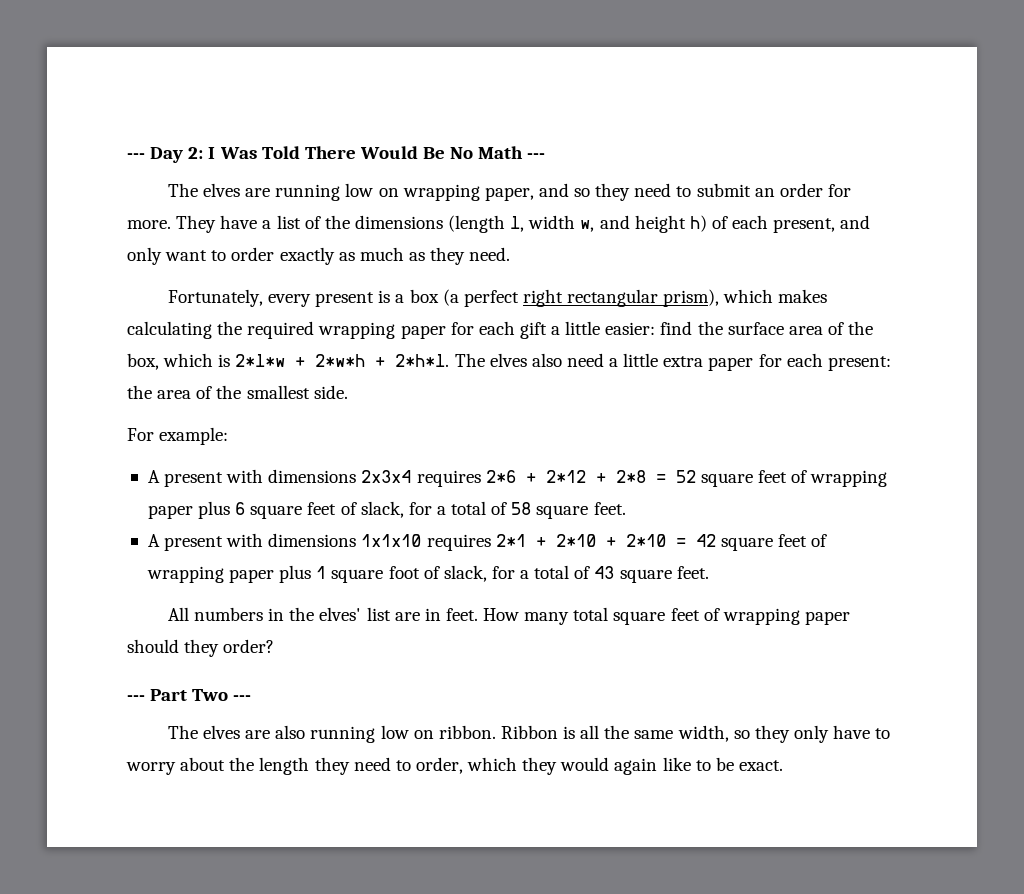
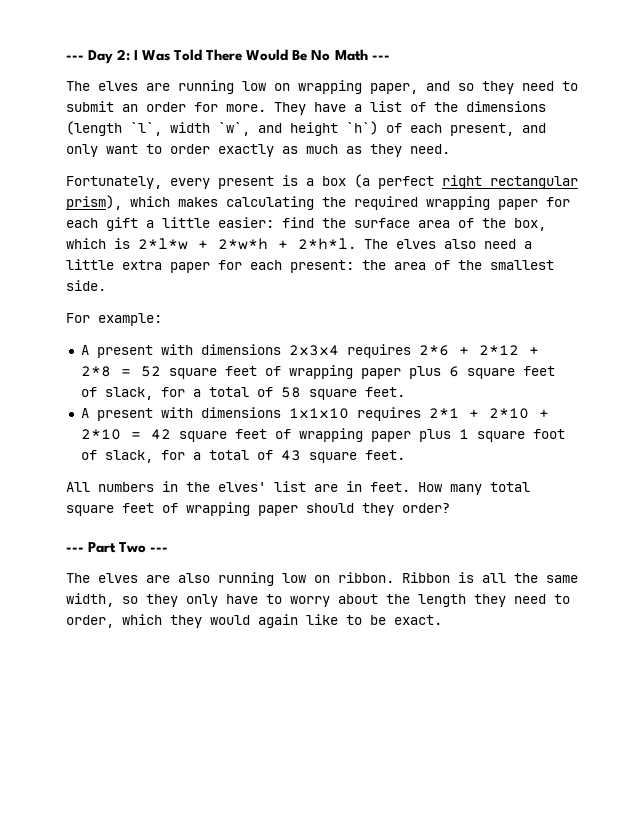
- They have a list of the dimensions (length l, width w, and height h) of each present, and only want to order exactly as much as they need.
+ They have a list of the dimensions (length `l`, width `w`, and height `h`) of each present, and only want to order exactly as much as they need.

